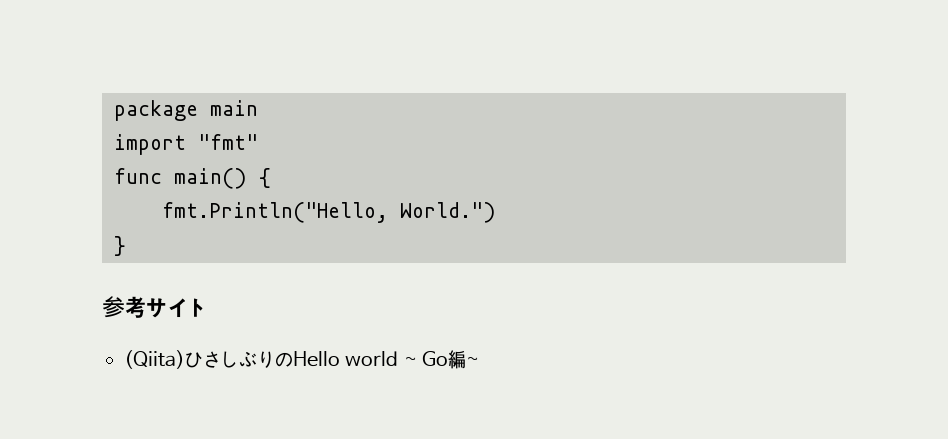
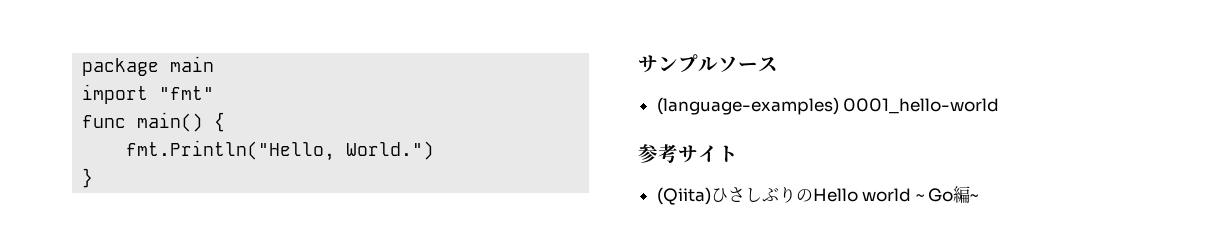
+ サンプルソース
+ (language-examples) 0001_hello-world

